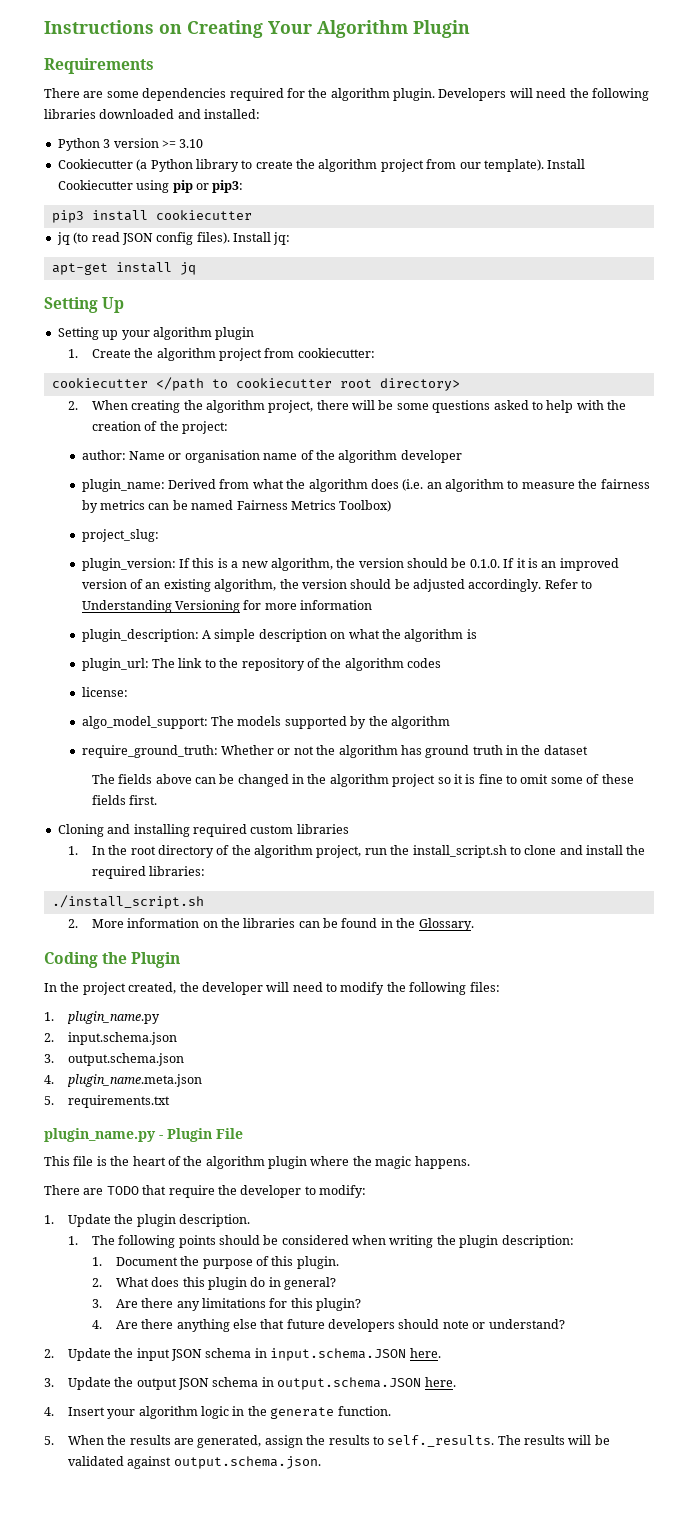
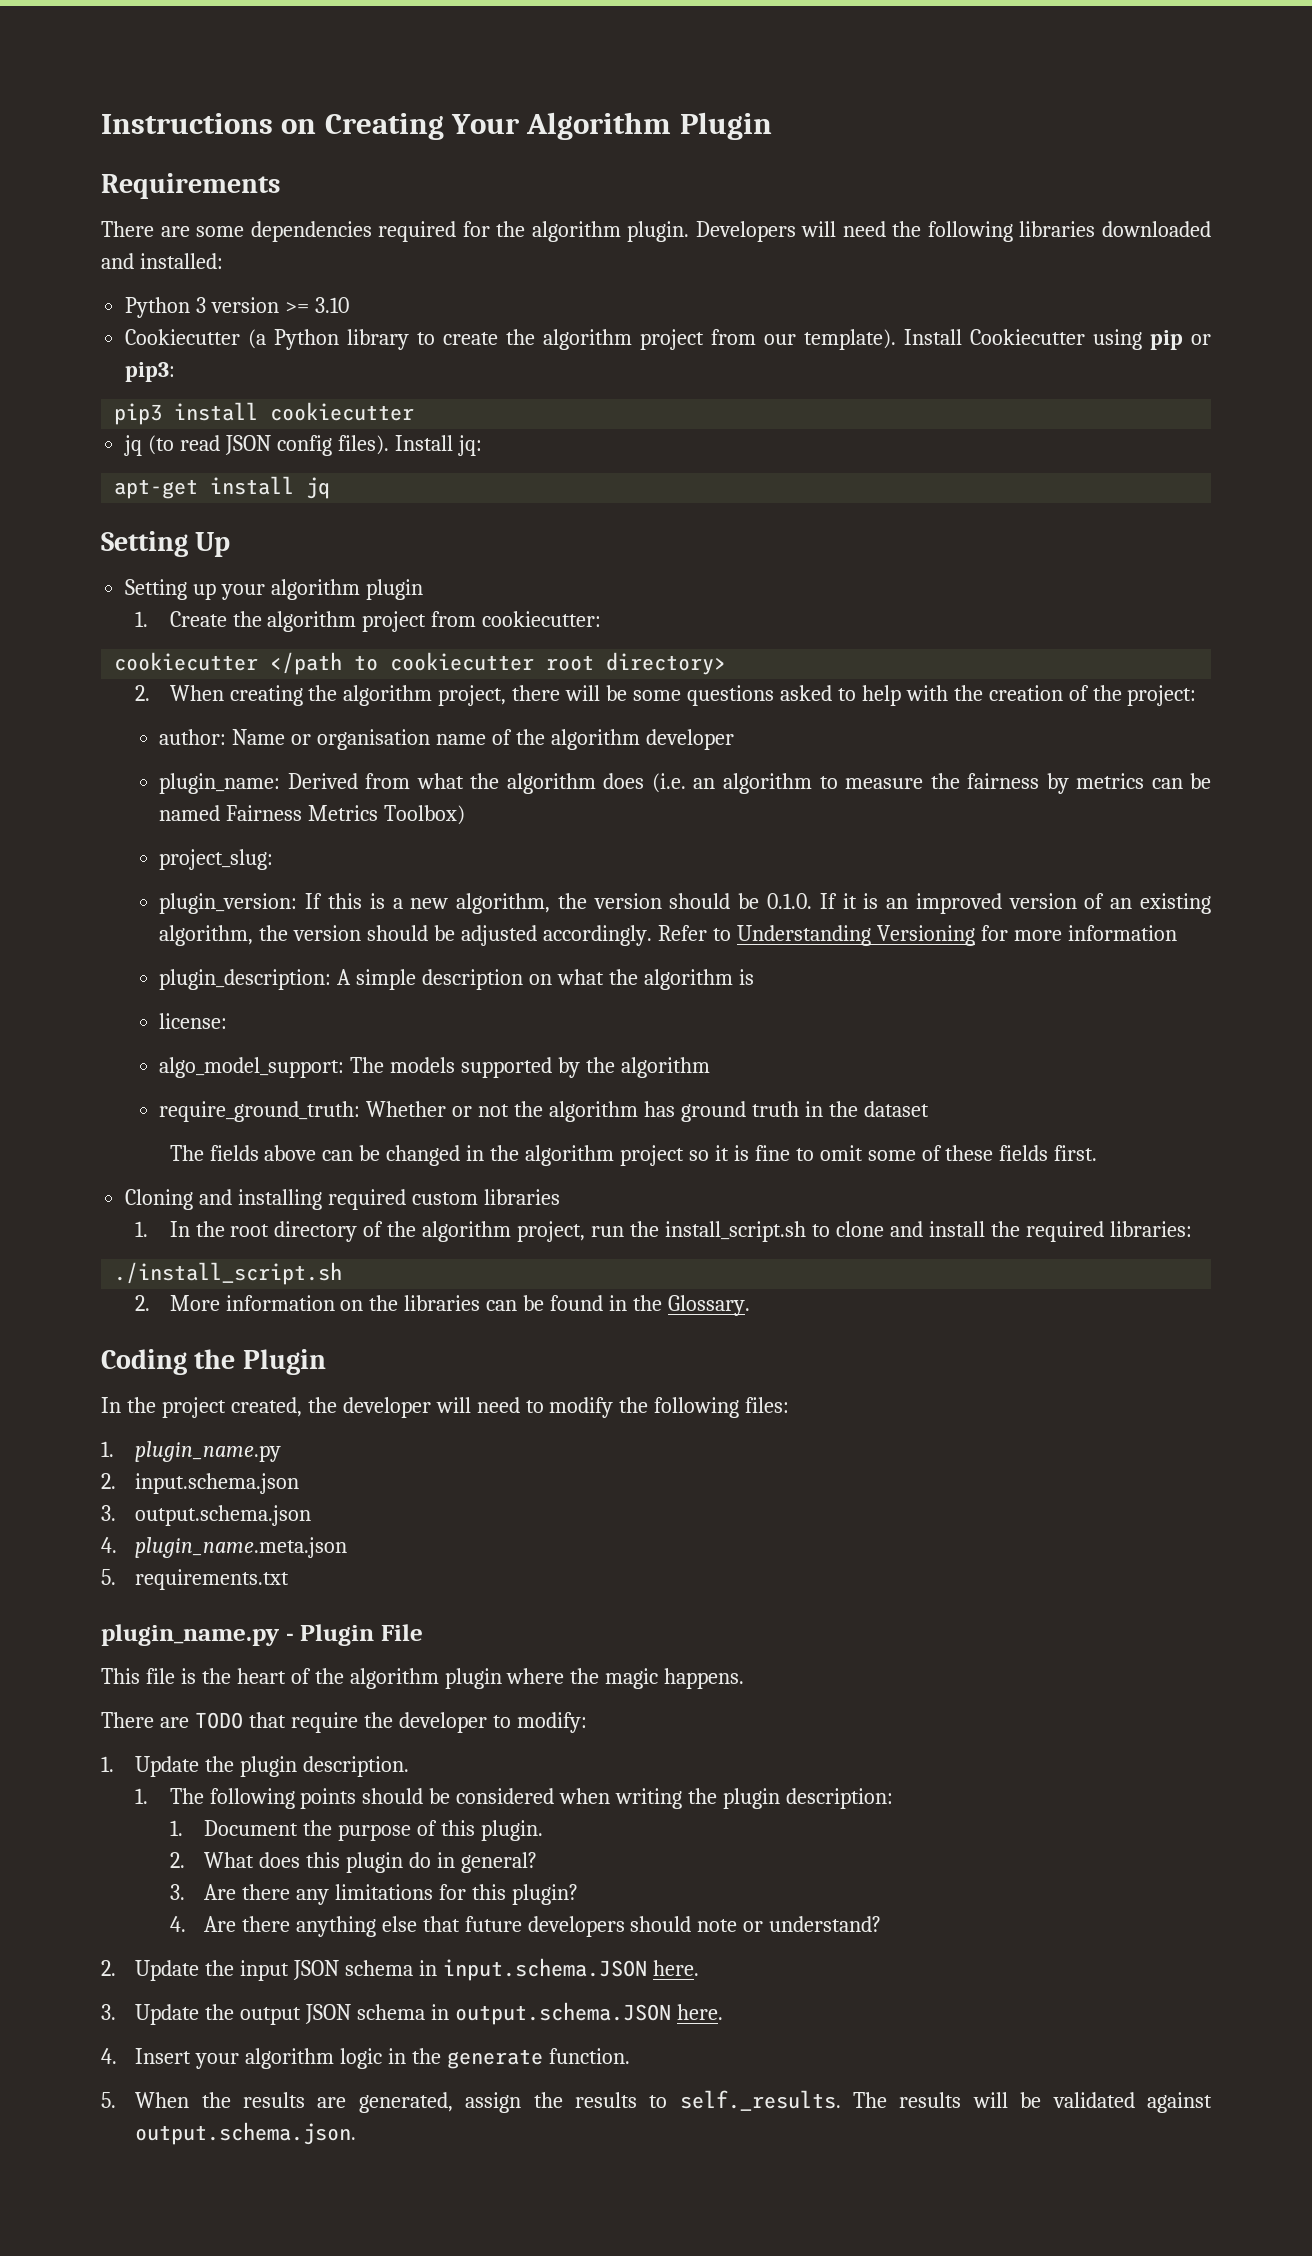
- plugin_url: The link to the repository of the algorithm codes

